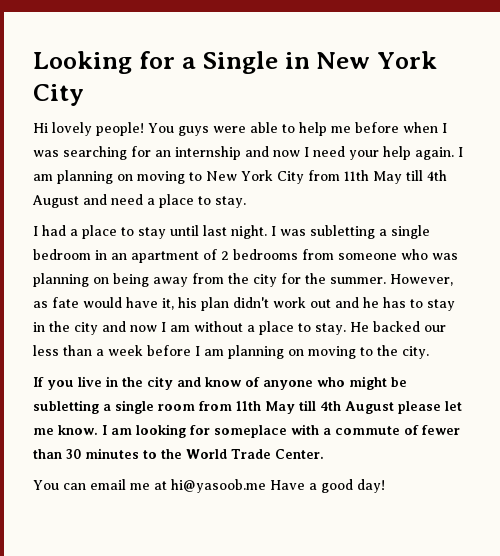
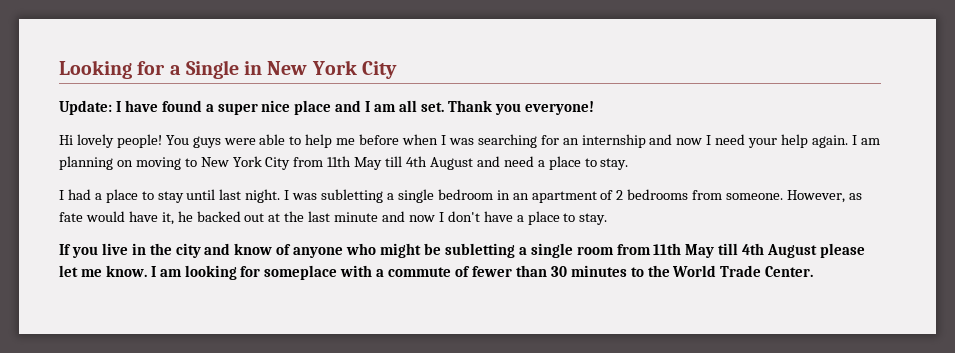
+ Update: I have found a super nice place and I am all set. Thank you everyone!
- I was subletting a single bedroom in an apartment of 2 bedrooms from someone who was planning on being away from the city for the summer.
+ I was subletting a single bedroom in an apartment of 2 bedrooms from someone.
- However, as fate would have it, his plan didn't work out and he has to stay in the city and now I am without a place to stay. He backed our less than a week before I am planning on moving to the city.
+ However, as fate would have it, he backed out at the last minute and now I don't have a place to stay.
- You can email me at hi@yasoob.me Have a good day!

